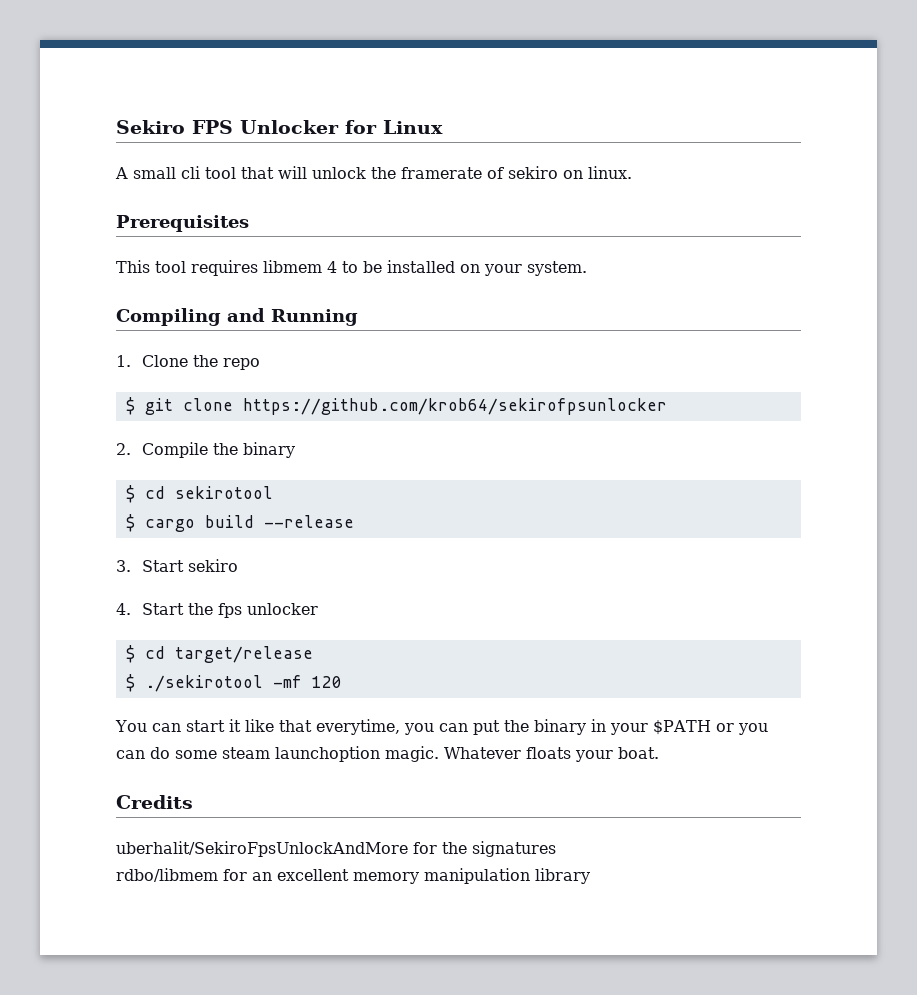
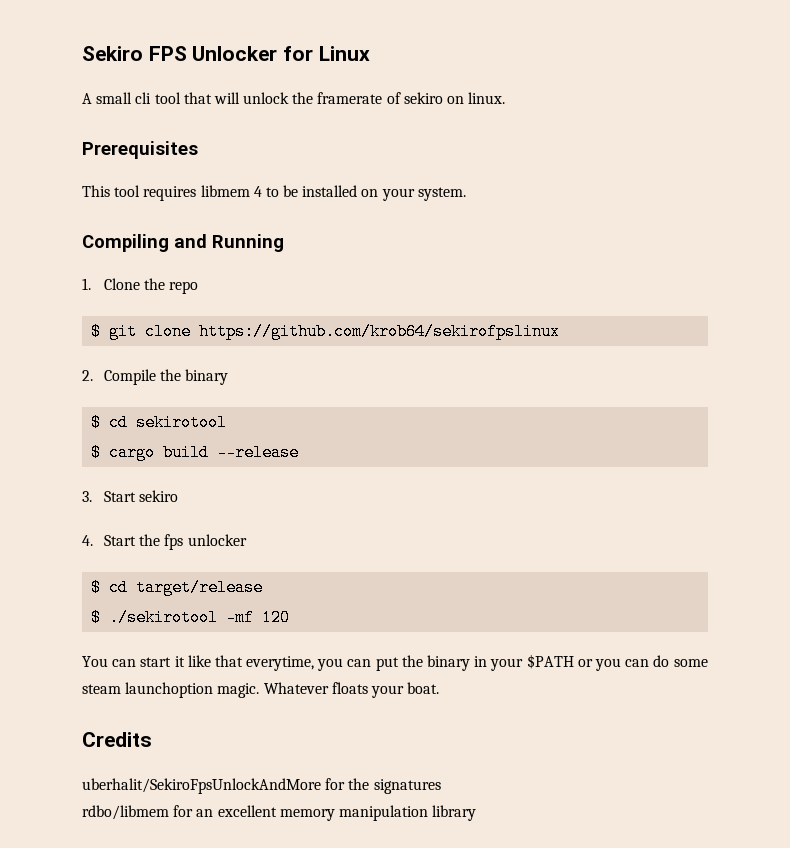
- $ git clone https://github.com/krob64/sekirofpsunlocker
+ $ git clone https://github.com/krob64/sekirofpslinux

